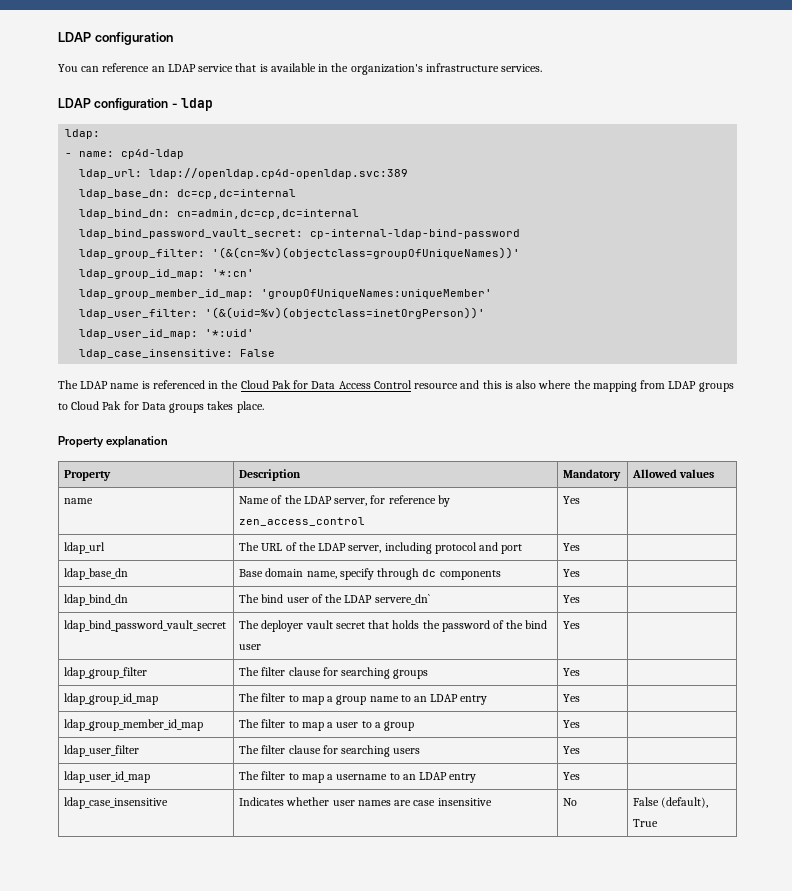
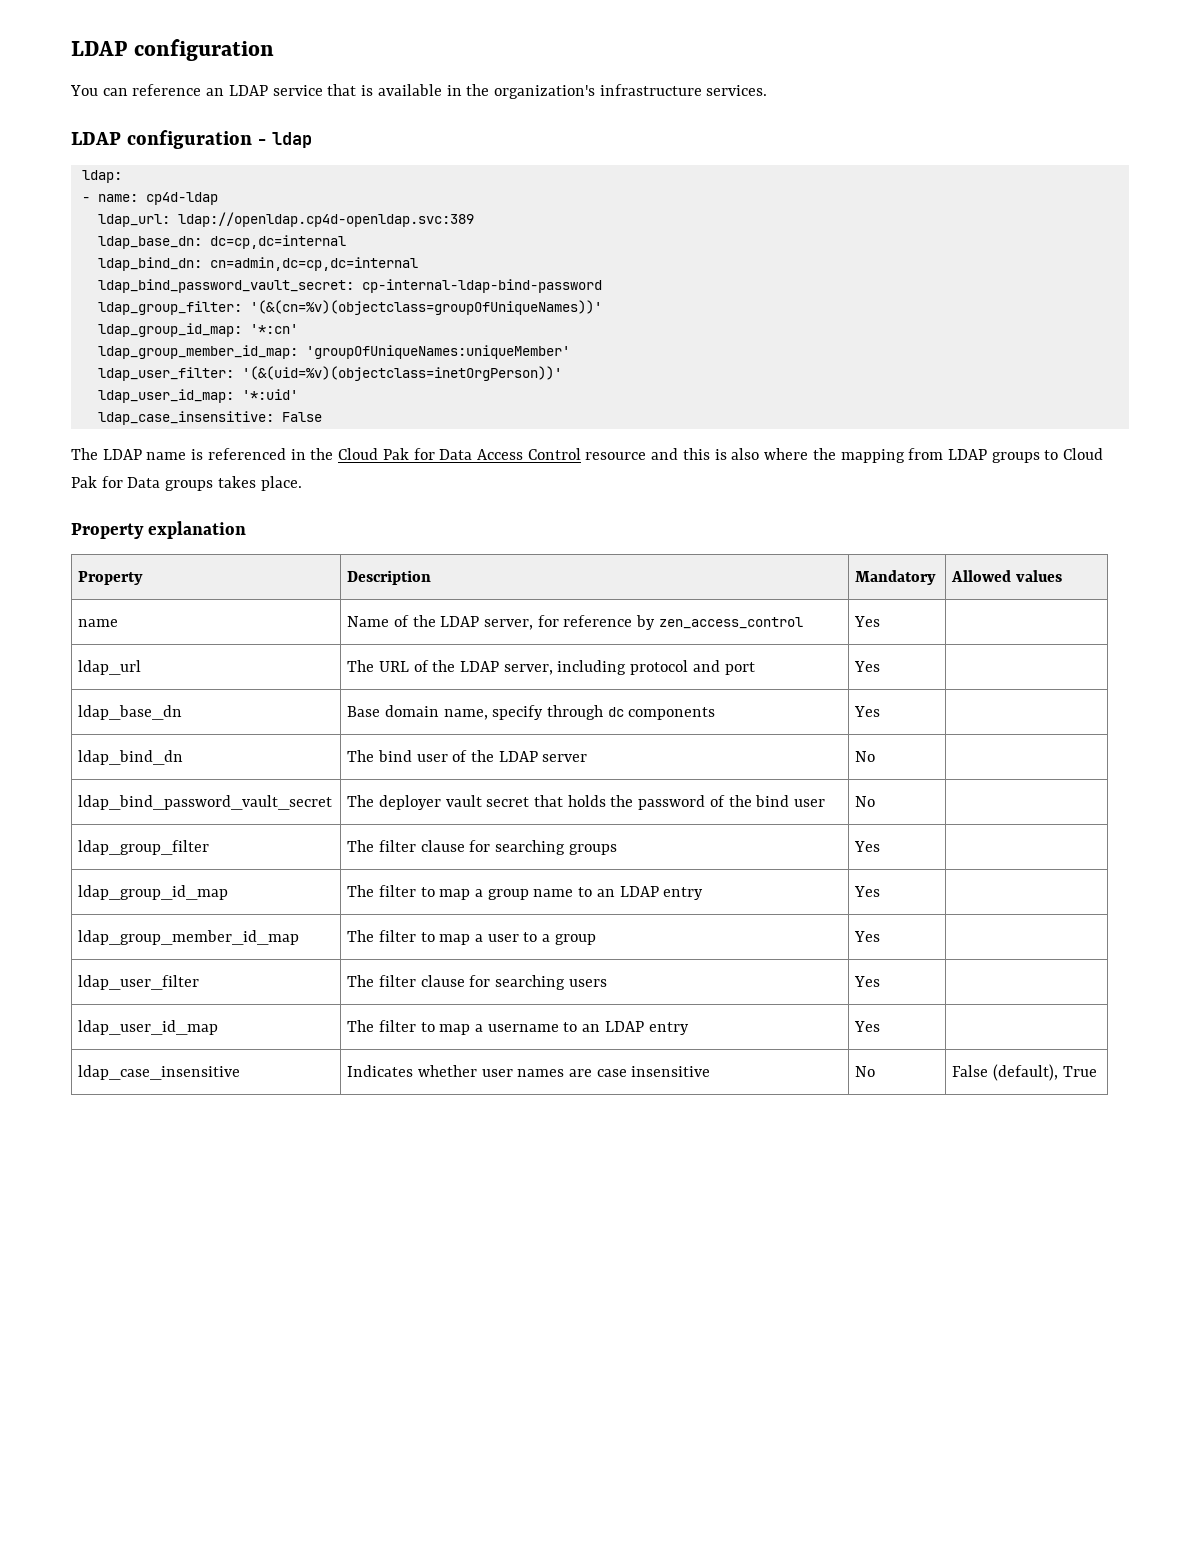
- ldap_bind_dn | The bind user of the LDAP servere_dn` | Yes |
+ ldap_bind_dn | The bind user of the LDAP server | No |
- ldap_bind_password_vault_secret | The deployer vault secret that holds the password of the bind user | Yes |
+ ldap_bind_password_vault_secret | The deployer vault secret that holds the password of the bind user | No |

